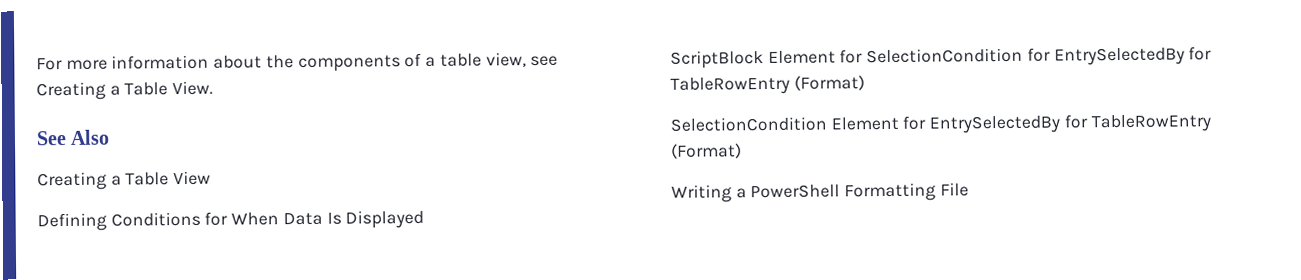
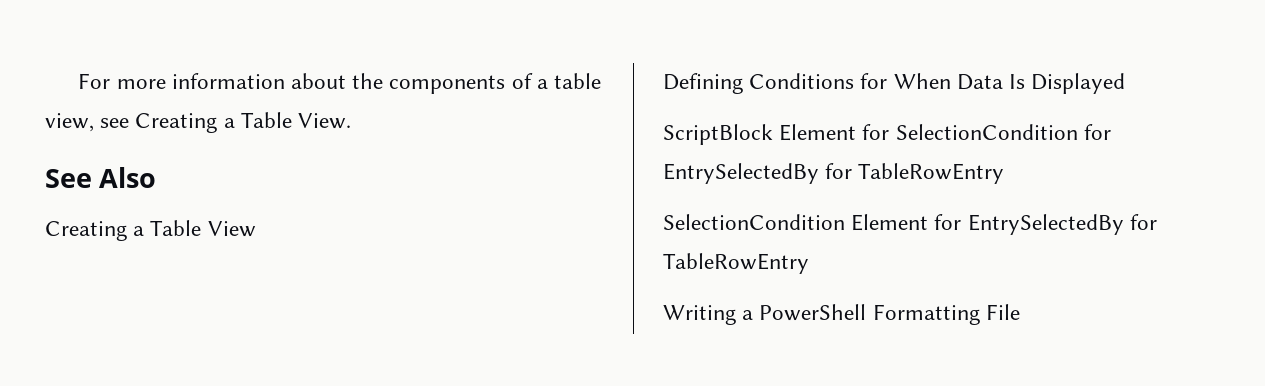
- ScriptBlock Element for SelectionCondition for EntrySelectedBy for TableRowEntry (Format)
+ ScriptBlock Element for SelectionCondition for EntrySelectedBy for TableRowEntry
- SelectionCondition Element for EntrySelectedBy for TableRowEntry (Format)
+ SelectionCondition Element for EntrySelectedBy for TableRowEntry

